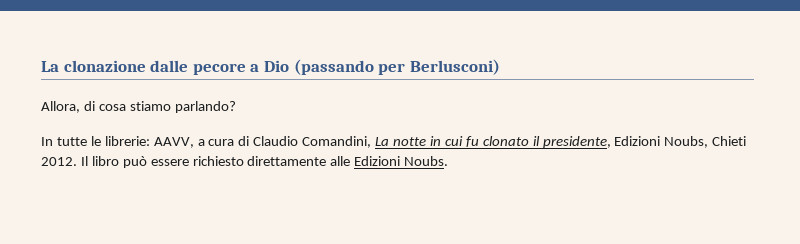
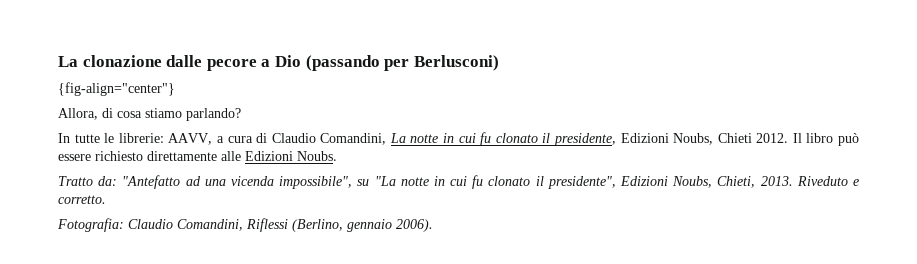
+ {fig-align="center"}
+ Tratto da: "Antefatto ad una vicenda impossibile", su "La notte in cui fu clonato il presidente", Edizioni Noubs, Chieti, 2013. Riveduto e corretto.
+ Fotografia: Claudio Comandini, Riflessi (Berlino, gennaio 2006).

